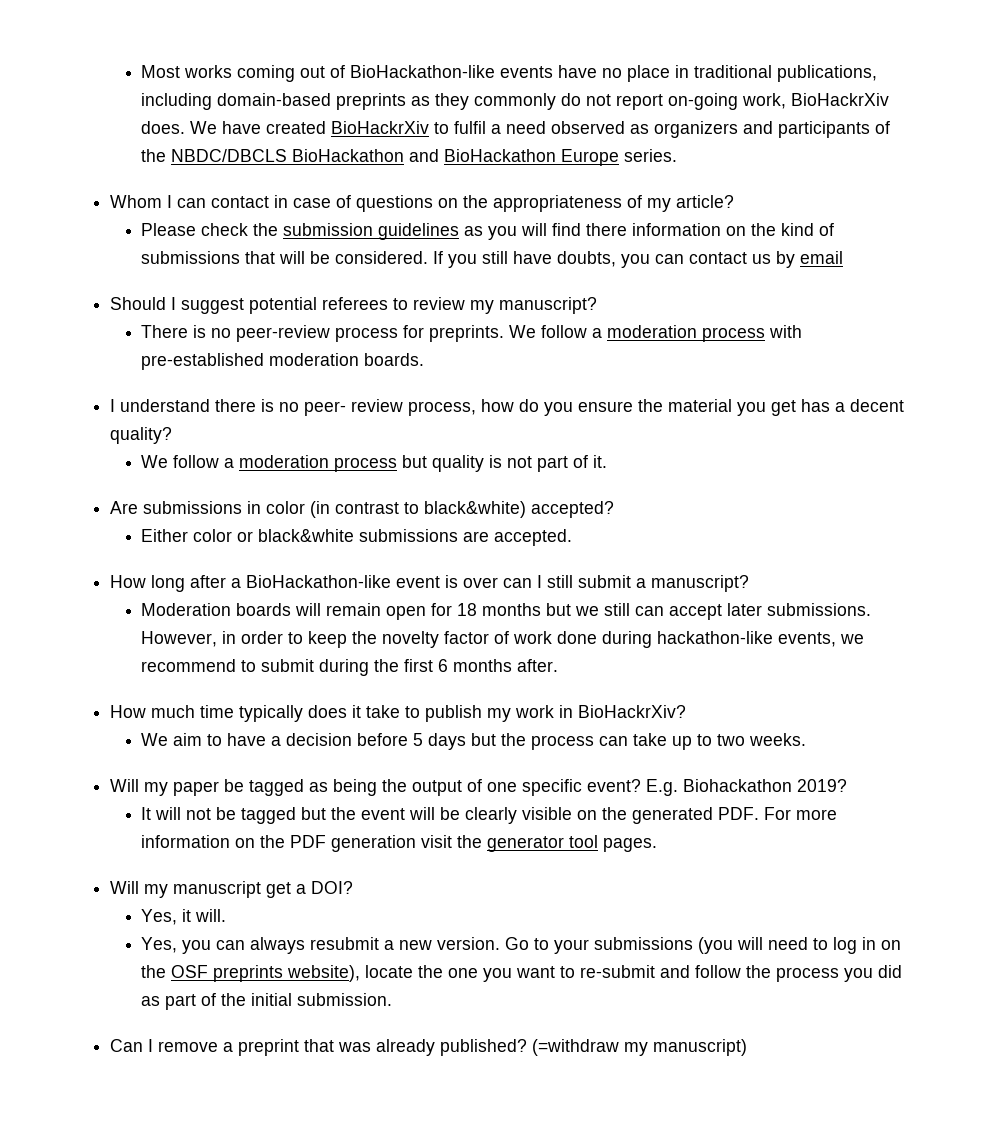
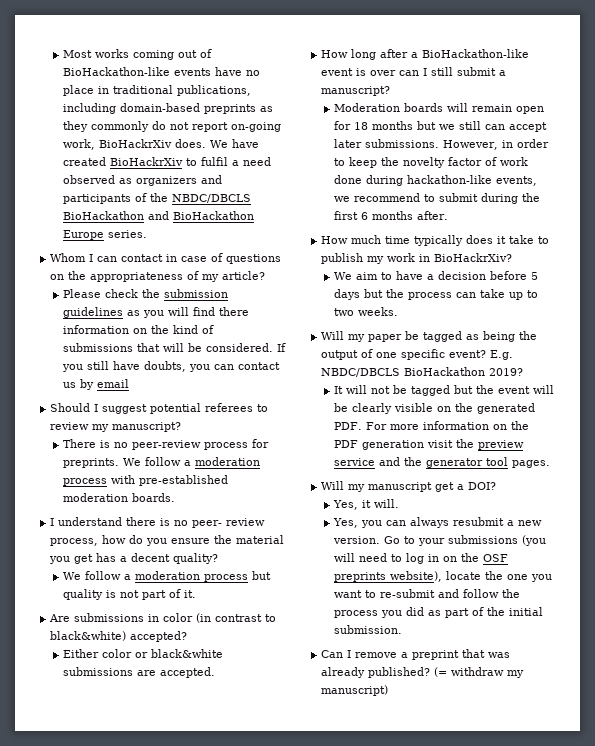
- E.g. Biohackathon 2019?
+ E.g. NBDC/DBCLS BioHackathon 2019?
- It will not be tagged but the event will be clearly visible on the generated PDF. For more information on the PDF generation visit the generator tool pages.
+ It will not be tagged but the event will be clearly visible on the generated PDF. For more information on the PDF generation visit the preview service and the generator tool pages.
- (=withdraw my manuscript)
+ (= withdraw my manuscript)

